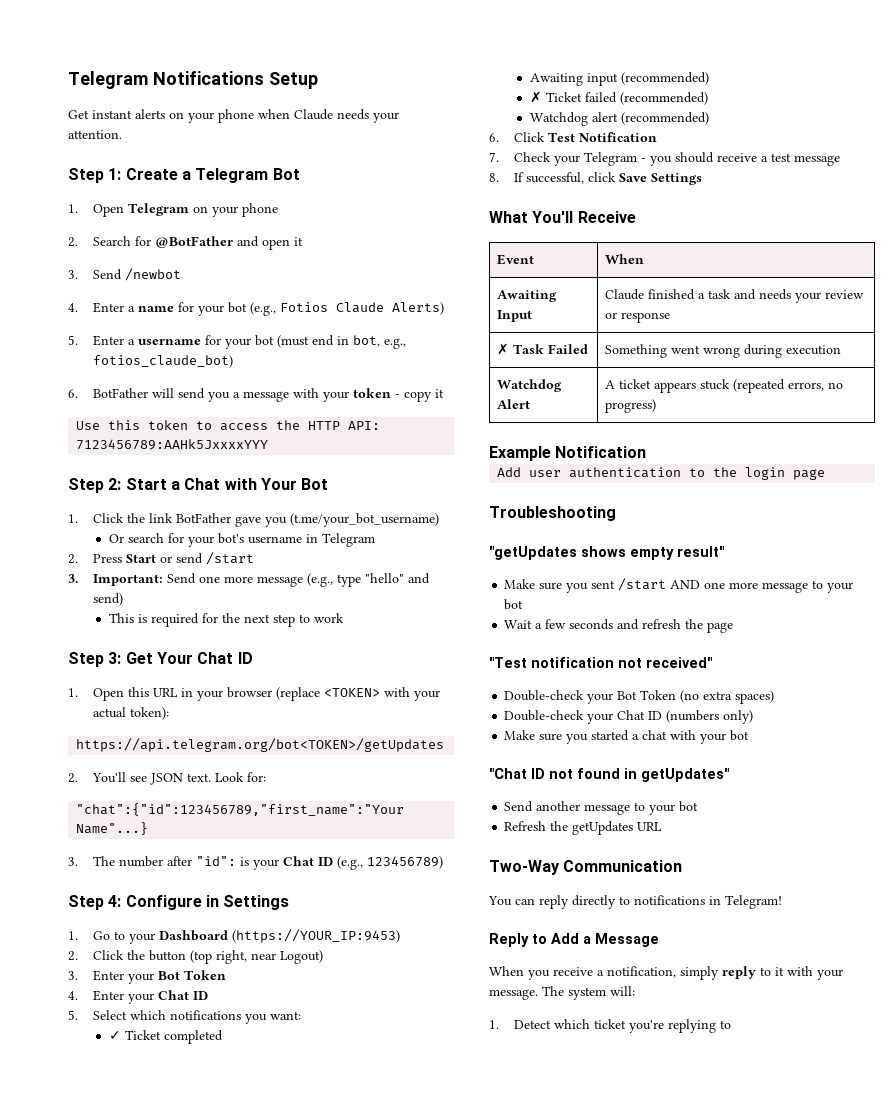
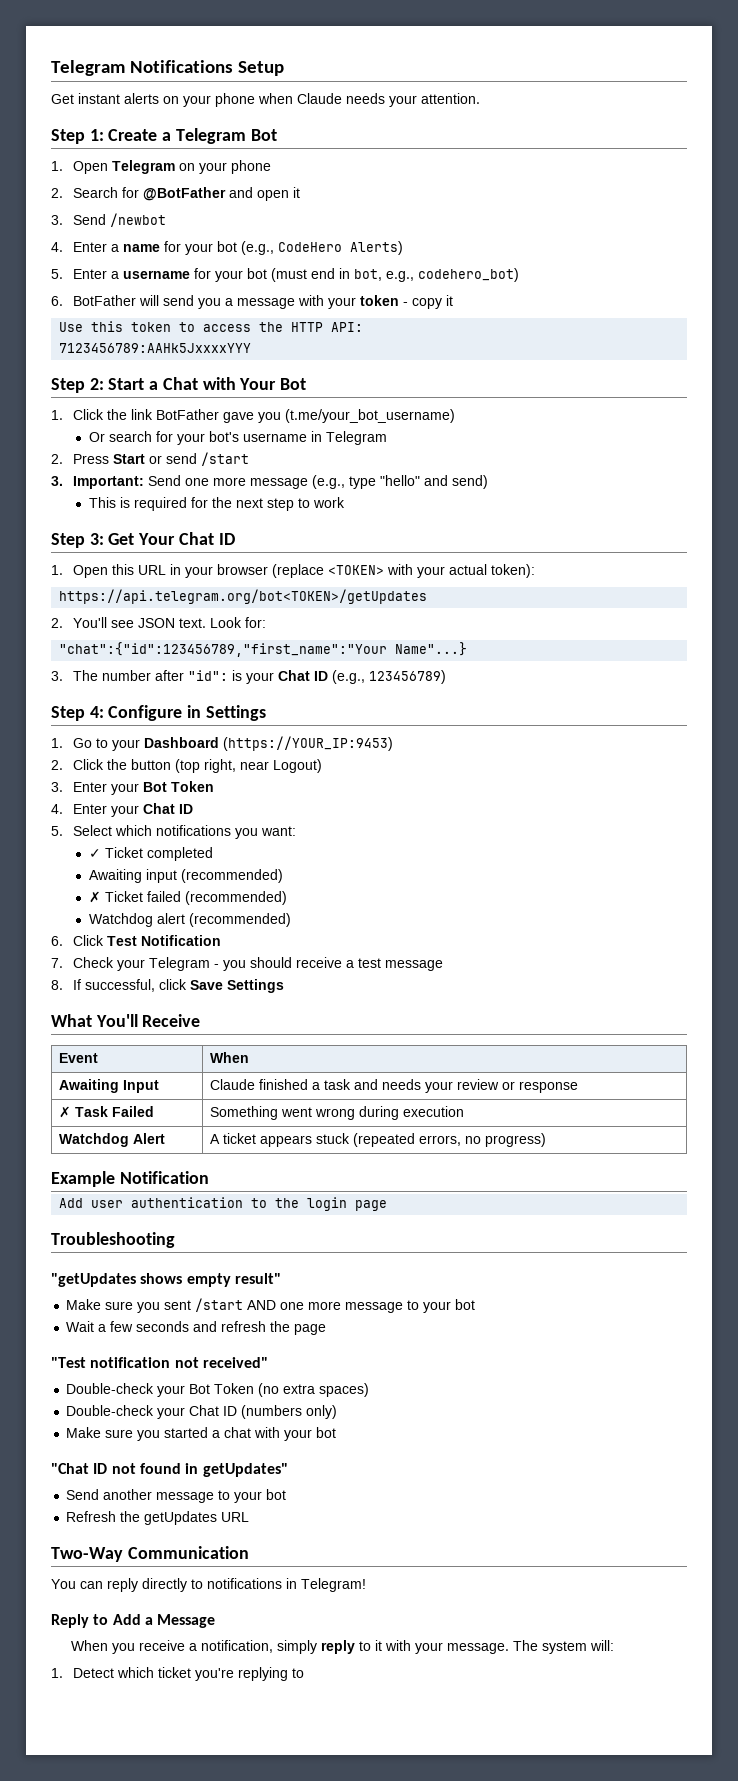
- 4. Enter a name for your bot (e.g., Fotios Claude Alerts)
+ 4. Enter a name for your bot (e.g., CodeHero Alerts)
- 5. Enter a username for your bot (must end in bot, e.g., fotios_claude_bot)
+ 5. Enter a username for your bot (must end in bot, e.g., codehero_bot)

